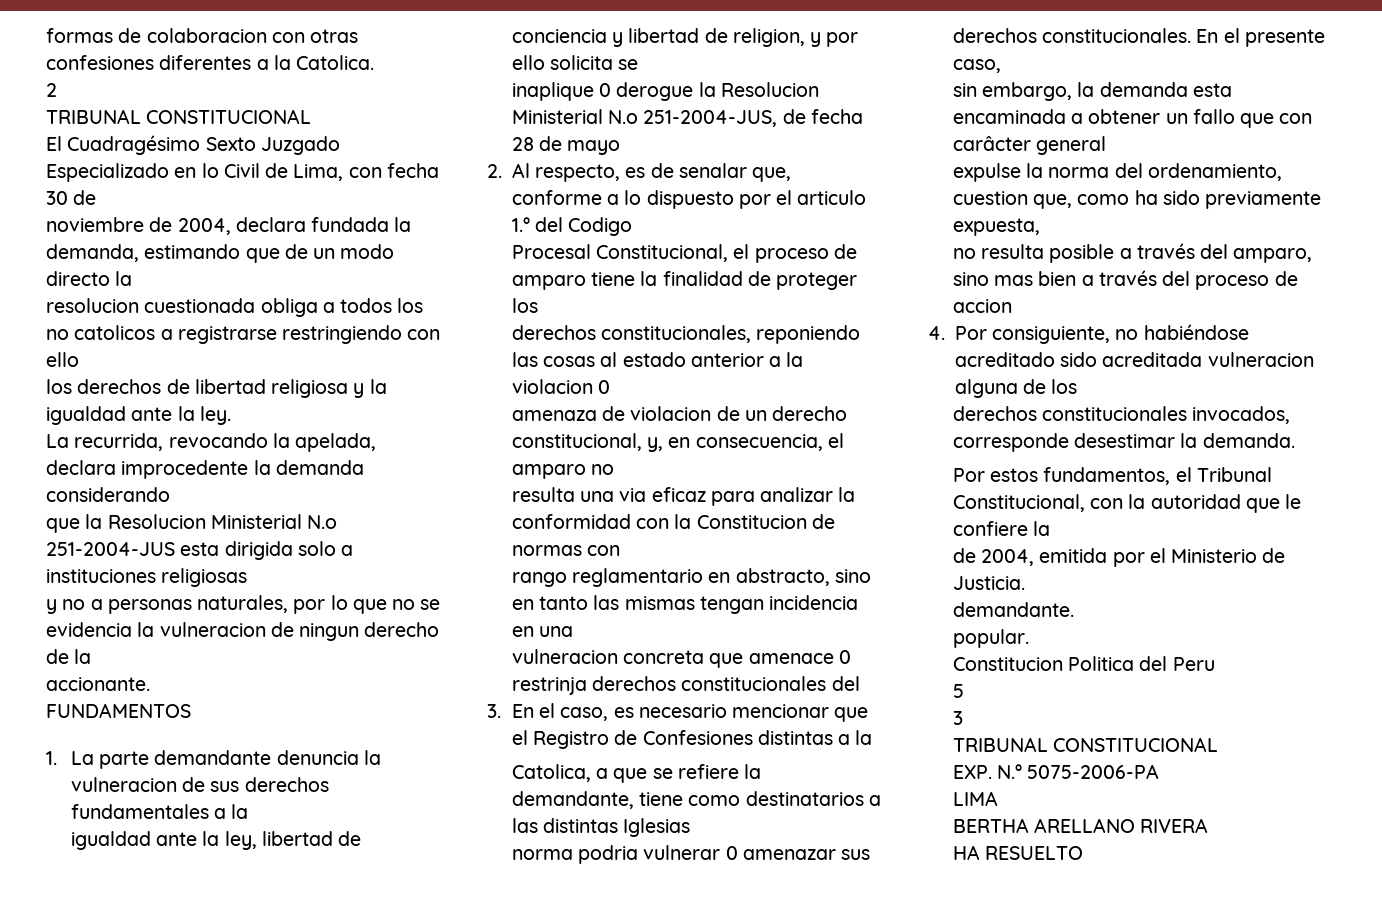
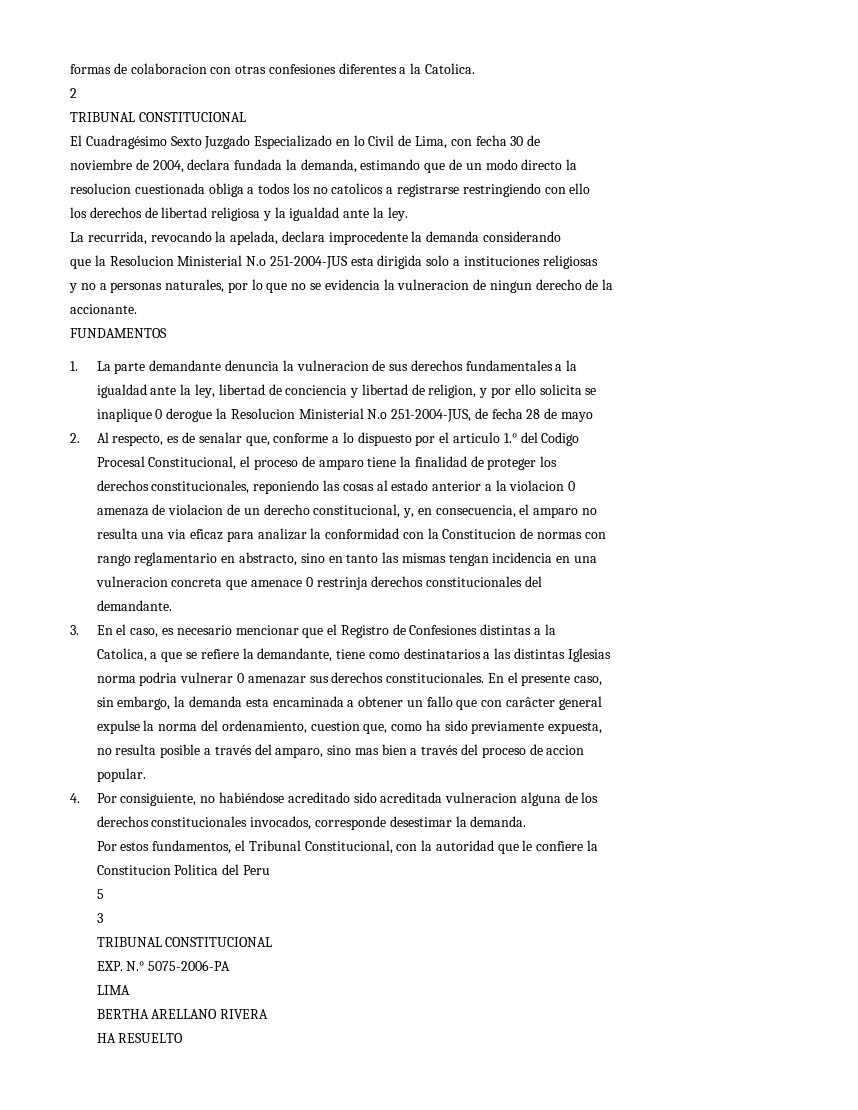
+ demandante.
+ popular.
- de 2004, emitida por el Ministerio de Justicia.
- demandante.
- popular.

